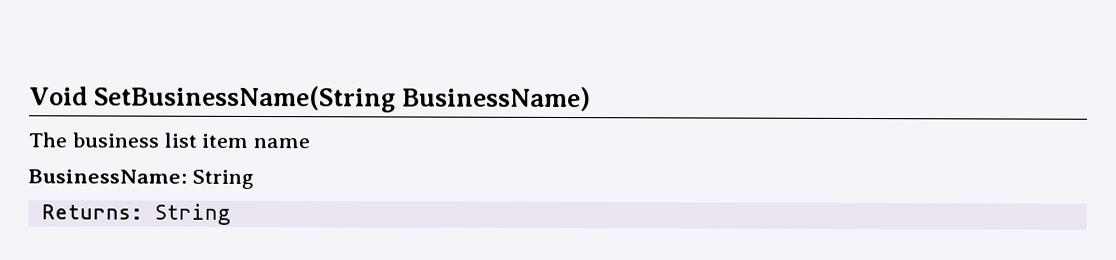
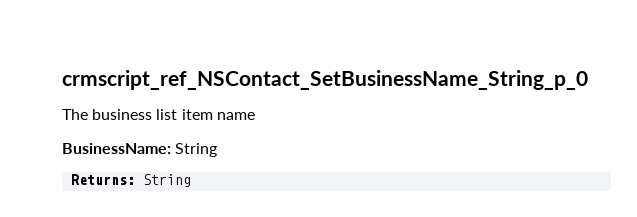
- Void SetBusinessName(String BusinessName)
+ crmscript_ref_NSContact_SetBusinessName_String_p_0

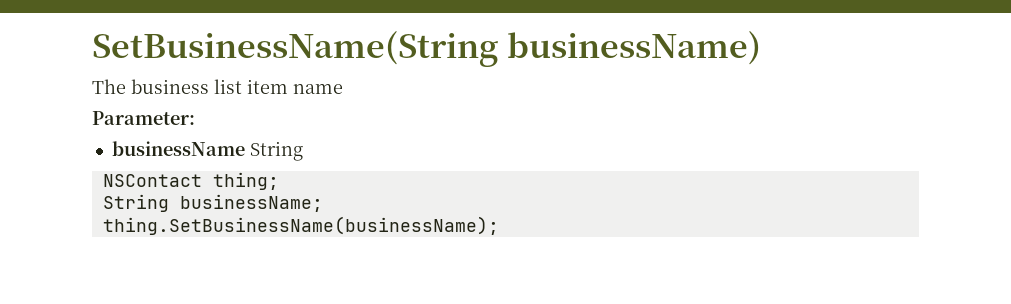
- crmscript_ref_NSContact_SetBusinessName_String_p_0
+ SetBusinessName(String businessName)
- BusinessName: String
+ Parameter:
+ businessName String
- Returns: String
+ NSContact thing;
+ String businessName;
+ thing.SetBusinessName(businessName);

